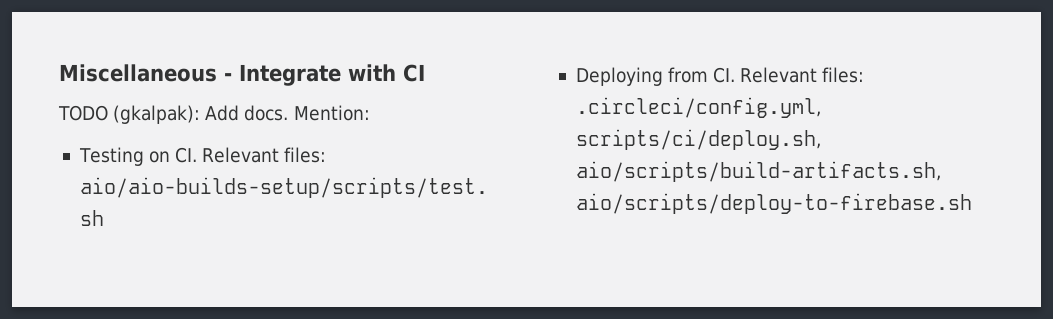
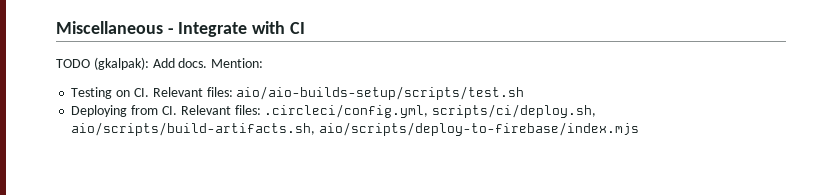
- Deploying from CI. Relevant files: .circleci/config.yml, scripts/ci/deploy.sh, aio/scripts/build-artifacts.sh, aio/scripts/deploy-to-firebase.sh
+ Deploying from CI. Relevant files: .circleci/config.yml, scripts/ci/deploy.sh, aio/scripts/build-artifacts.sh, aio/scripts/deploy-to-firebase/index.mjs

